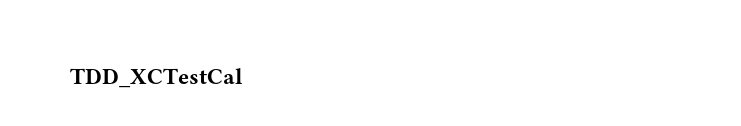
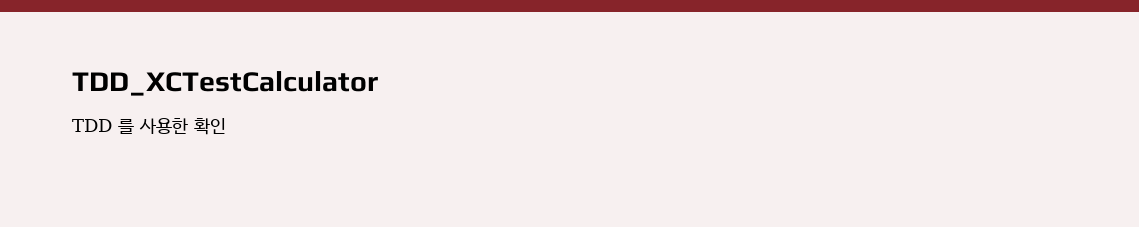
- TDD_XCTestCal
+ TDD_XCTestCalculator
+ TDD 를 사용한 확인

